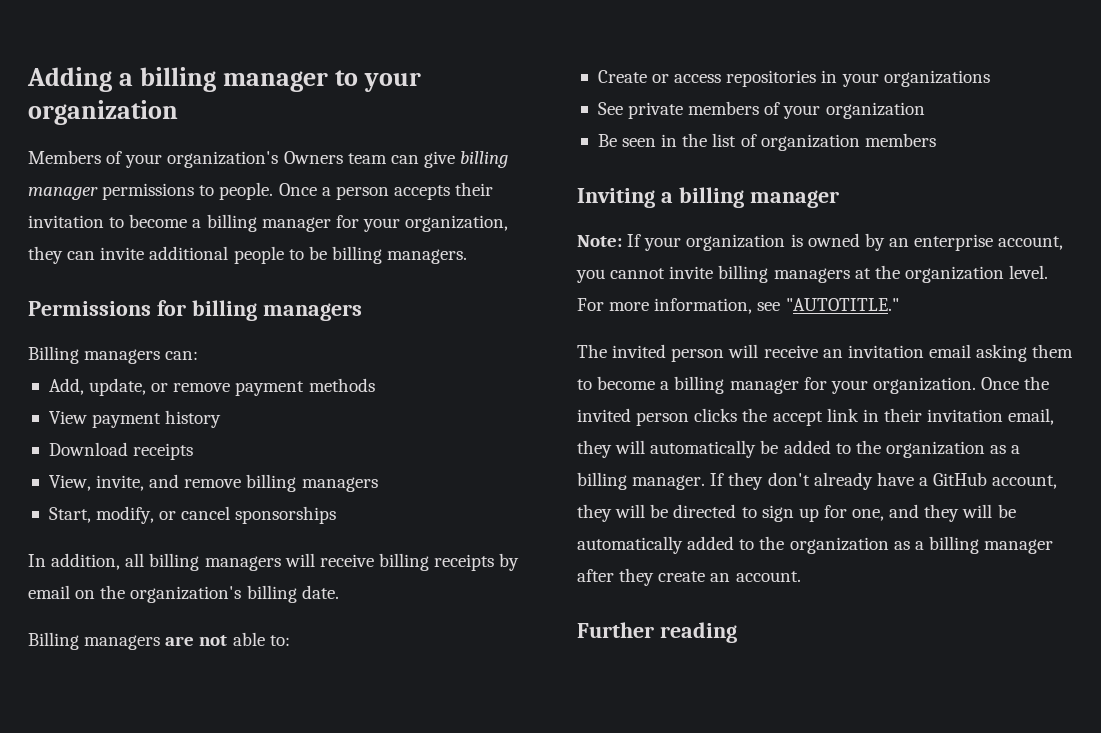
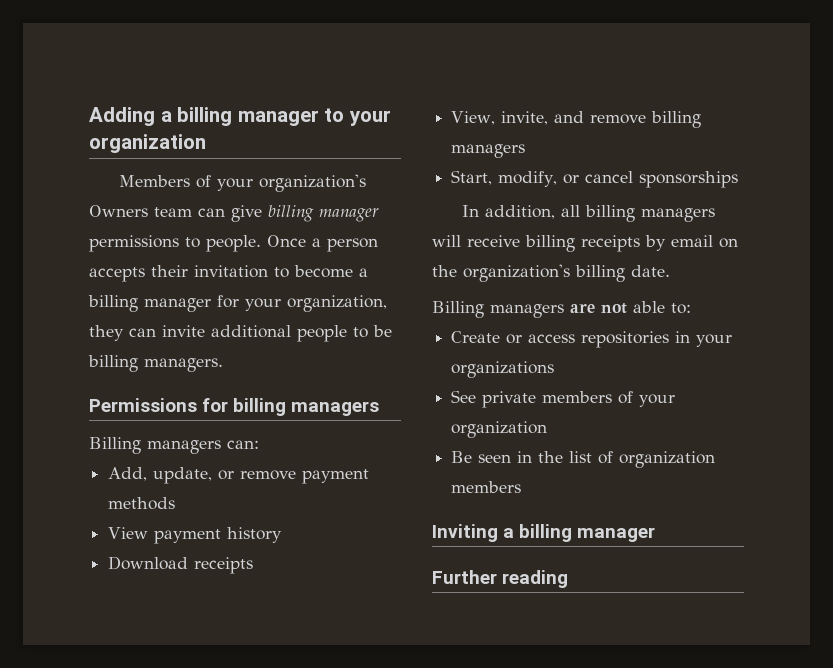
- Note: If your organization is owned by an enterprise account, you cannot invite billing managers at the organization level. For more information, see "AUTOTITLE."
- The invited person will receive an invitation email asking them to become a billing manager for your organization. Once the invited person clicks the accept link in their invitation email, they will automatically be added to the organization as a billing manager. If they don't already have a GitHub account, they will be directed to sign up for one, and they will be automatically added to the organization as a billing manager after they create an account.

